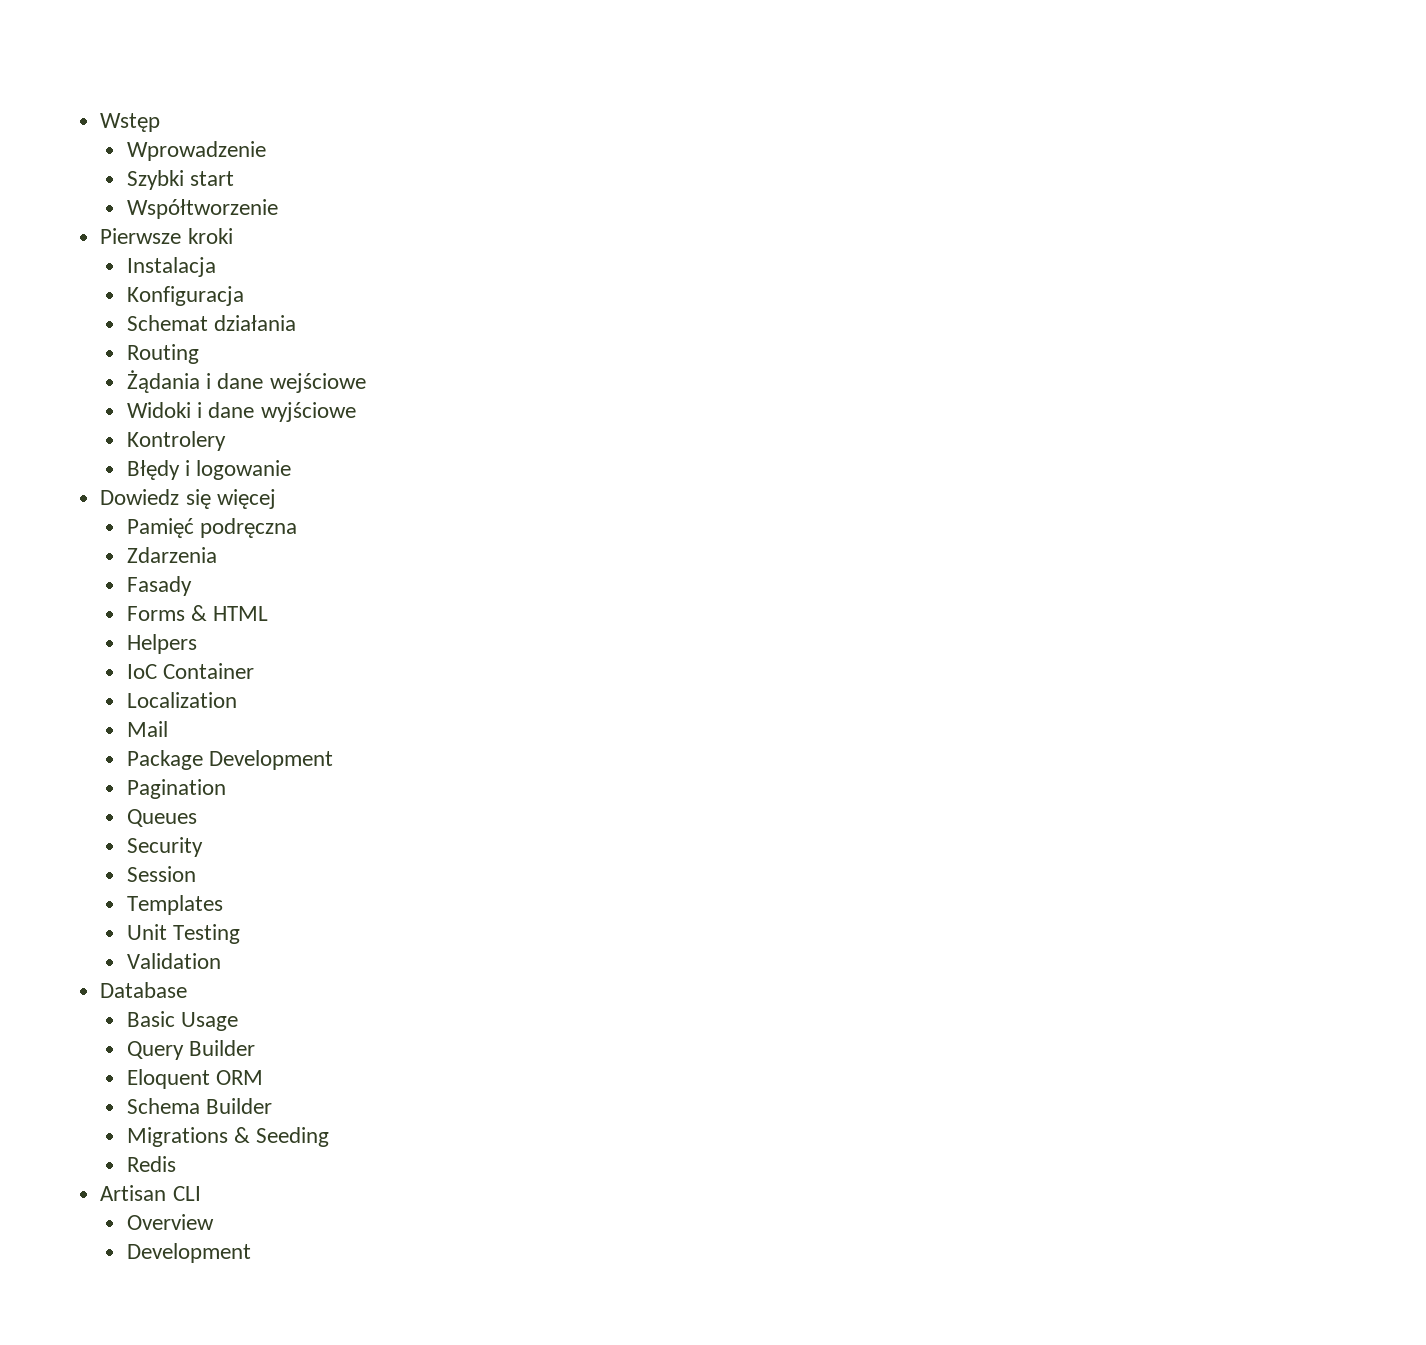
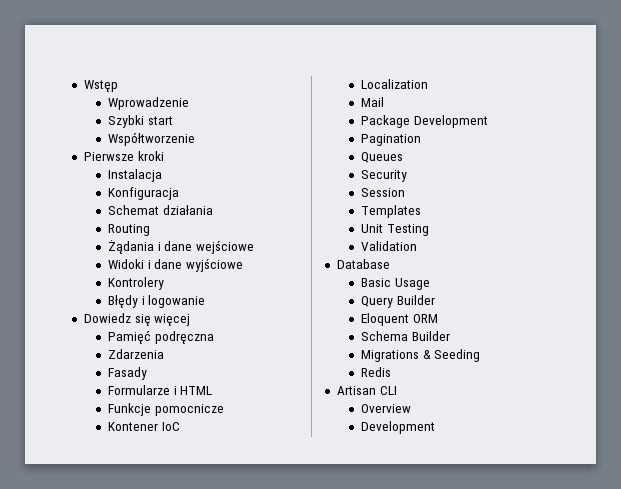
- Forms & HTML
+ Formularze i HTML
- Helpers
- IoC Container
+ Funkcje pomocnicze
+ Kontener IoC

